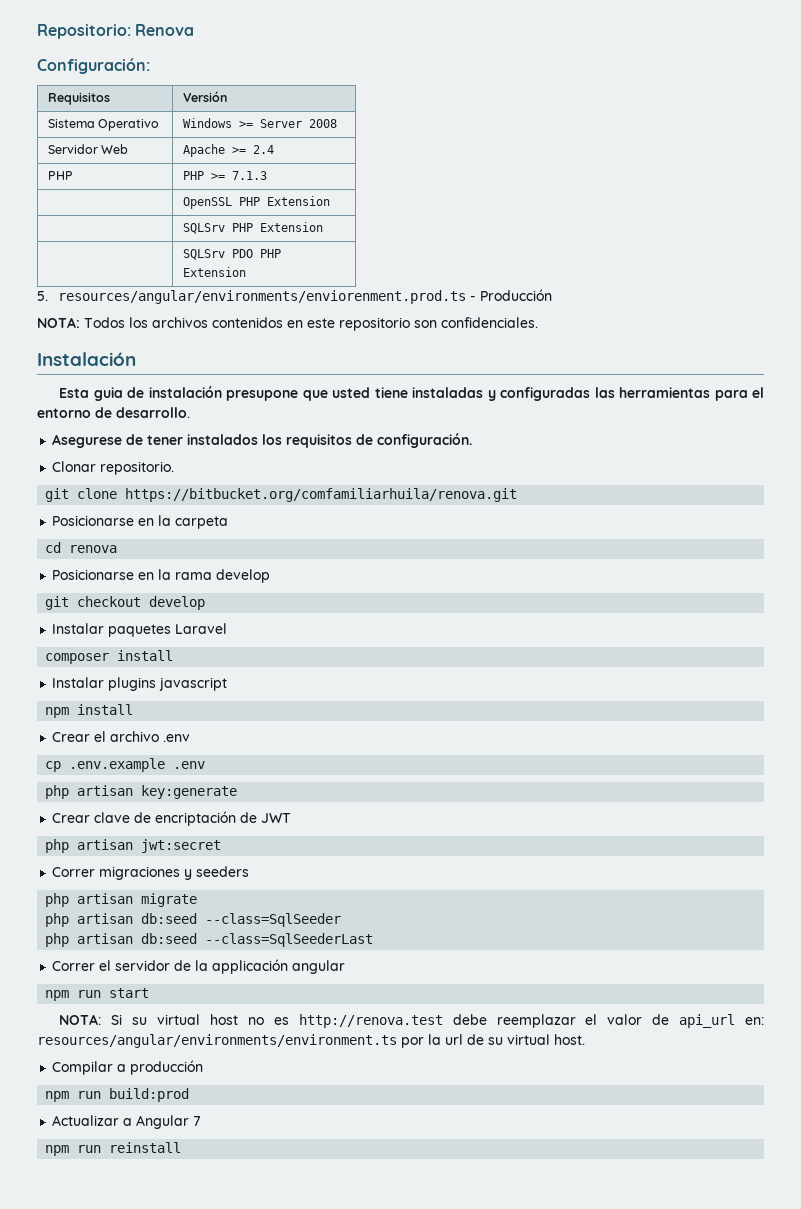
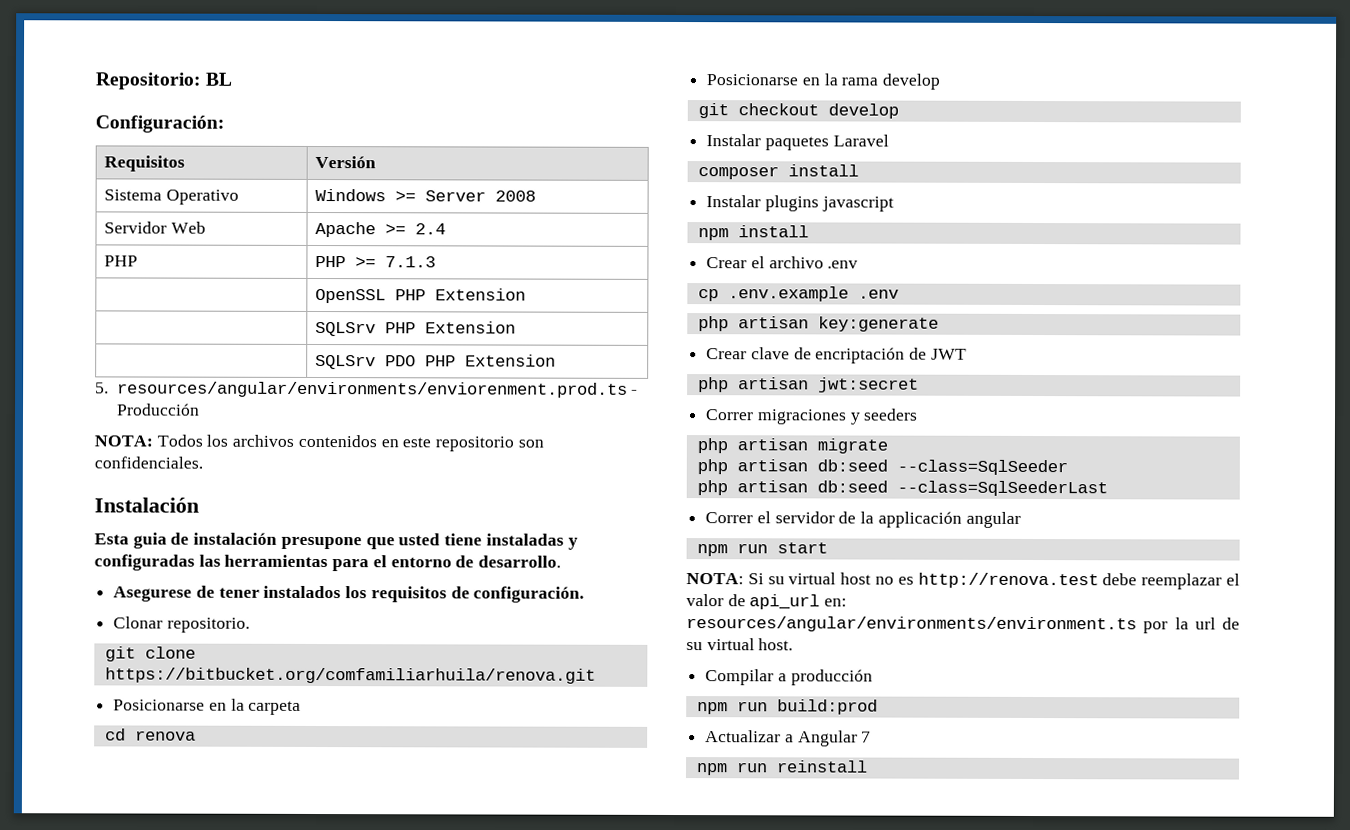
- Repositorio: Renova
+ Repositorio: BL

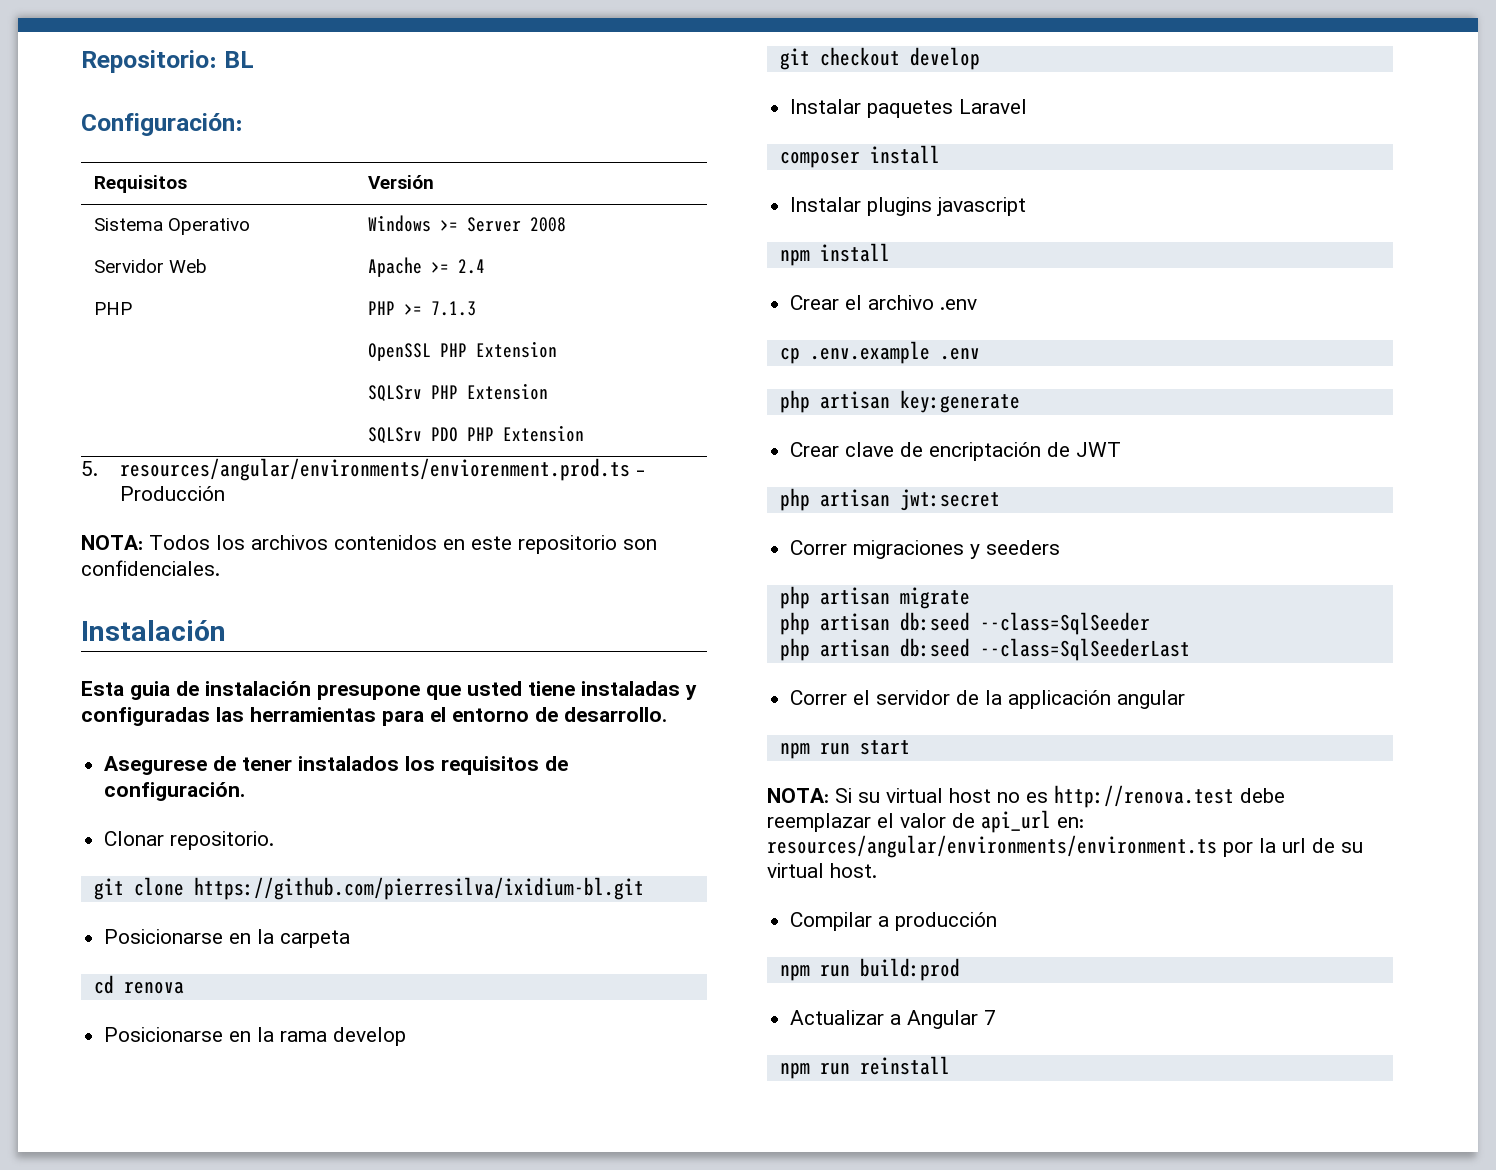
- git clone https://bitbucket.org/comfamiliarhuila/renova.git
+ git clone https://github.com/pierresilva/ixidium-bl.git

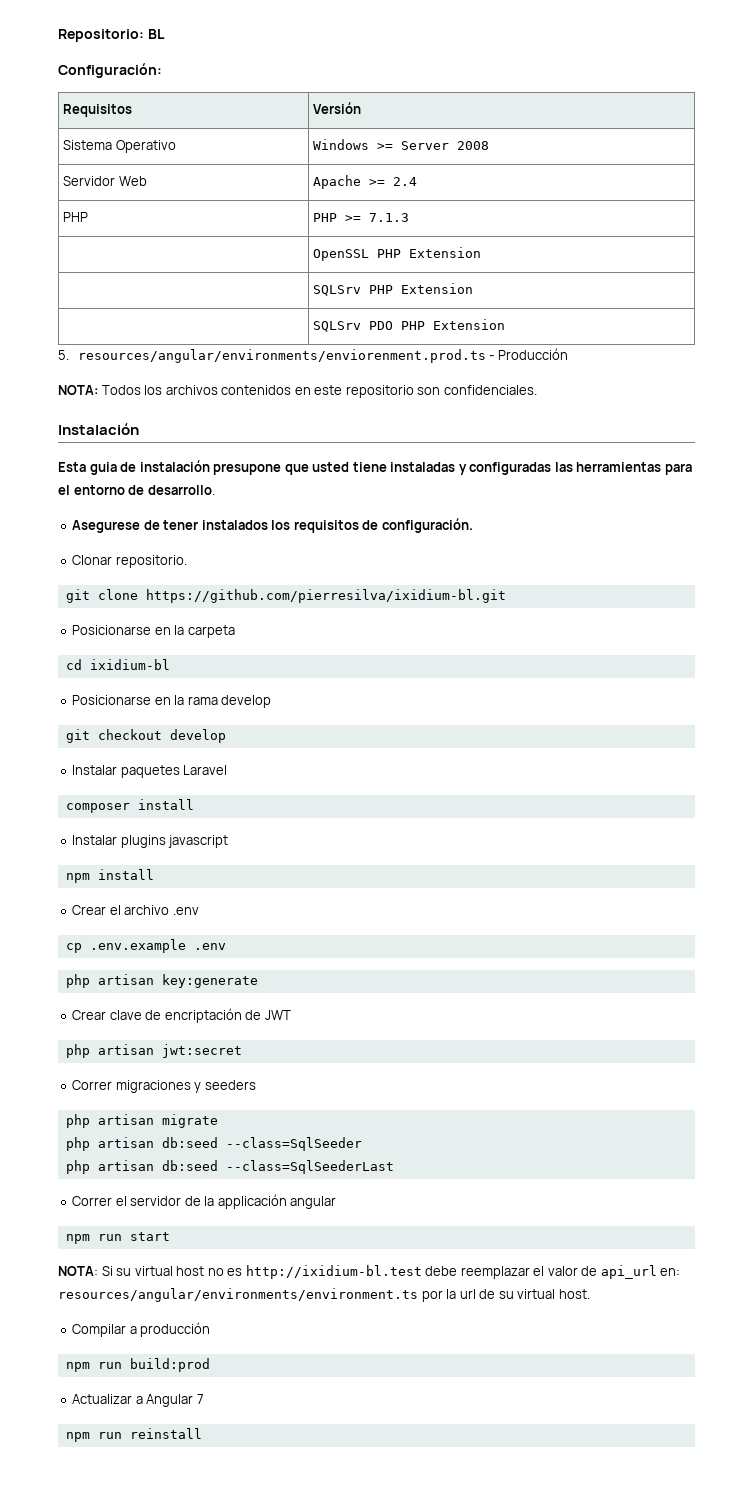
- cd renova
+ cd ixidium-bl
- NOTA: Si su virtual host no es http://renova.test debe reemplazar el valor de api_url en: resources/angular/environments/environment.ts por la url de su virtual host.
+ NOTA: Si su virtual host no es http://ixidium-bl.test debe reemplazar el valor de api_url en: resources/angular/environments/environment.ts por la url de su virtual host.

